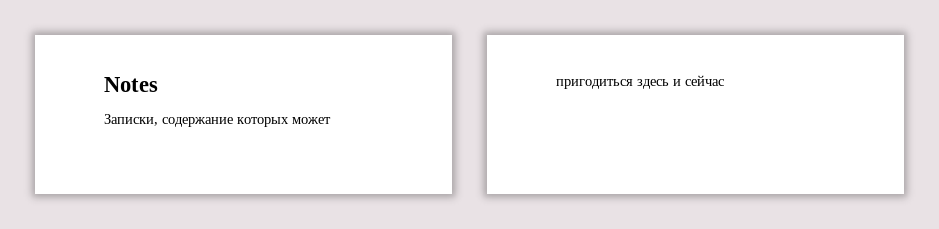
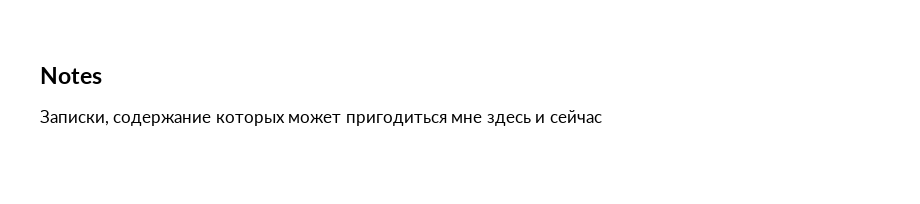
- Записки, содержание которых может пригодиться здесь и сейчас
+ Записки, содержание которых может пригодиться мне здесь и сейчас

